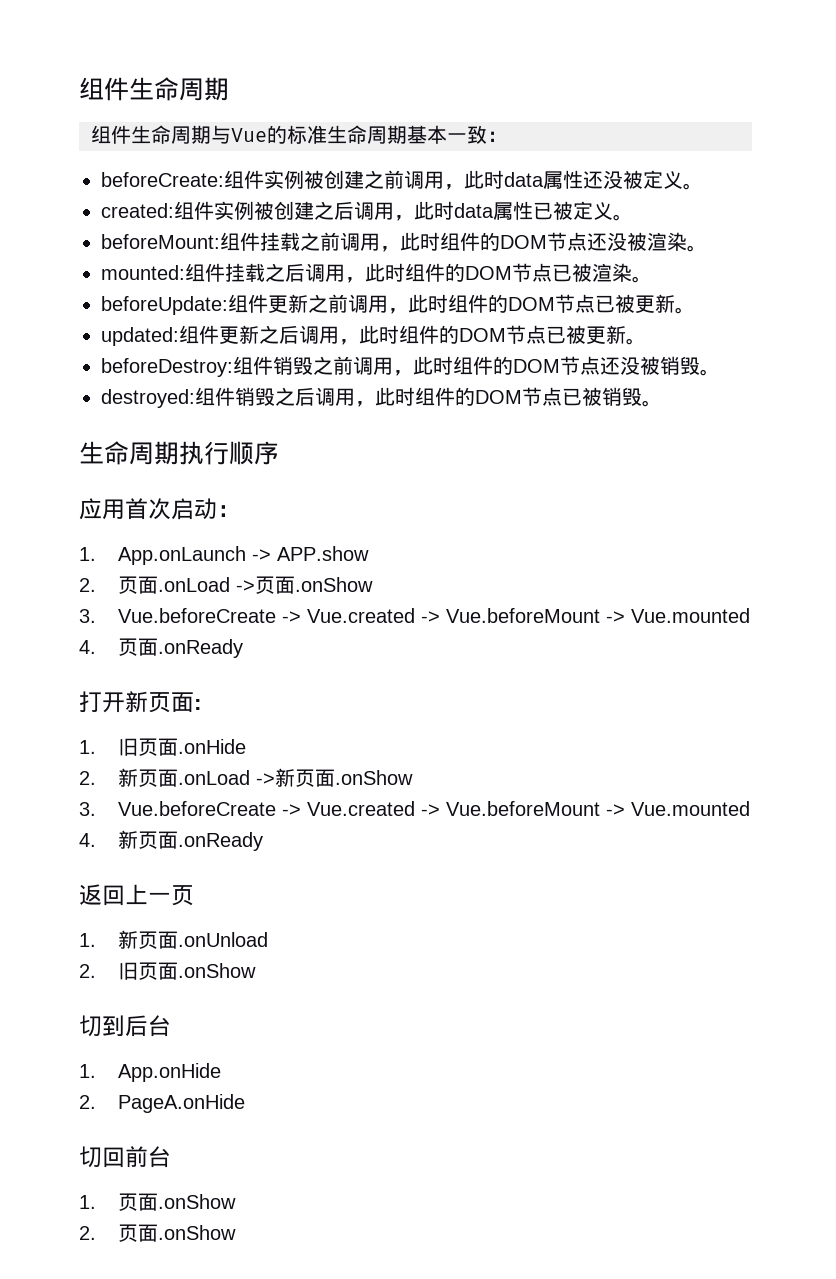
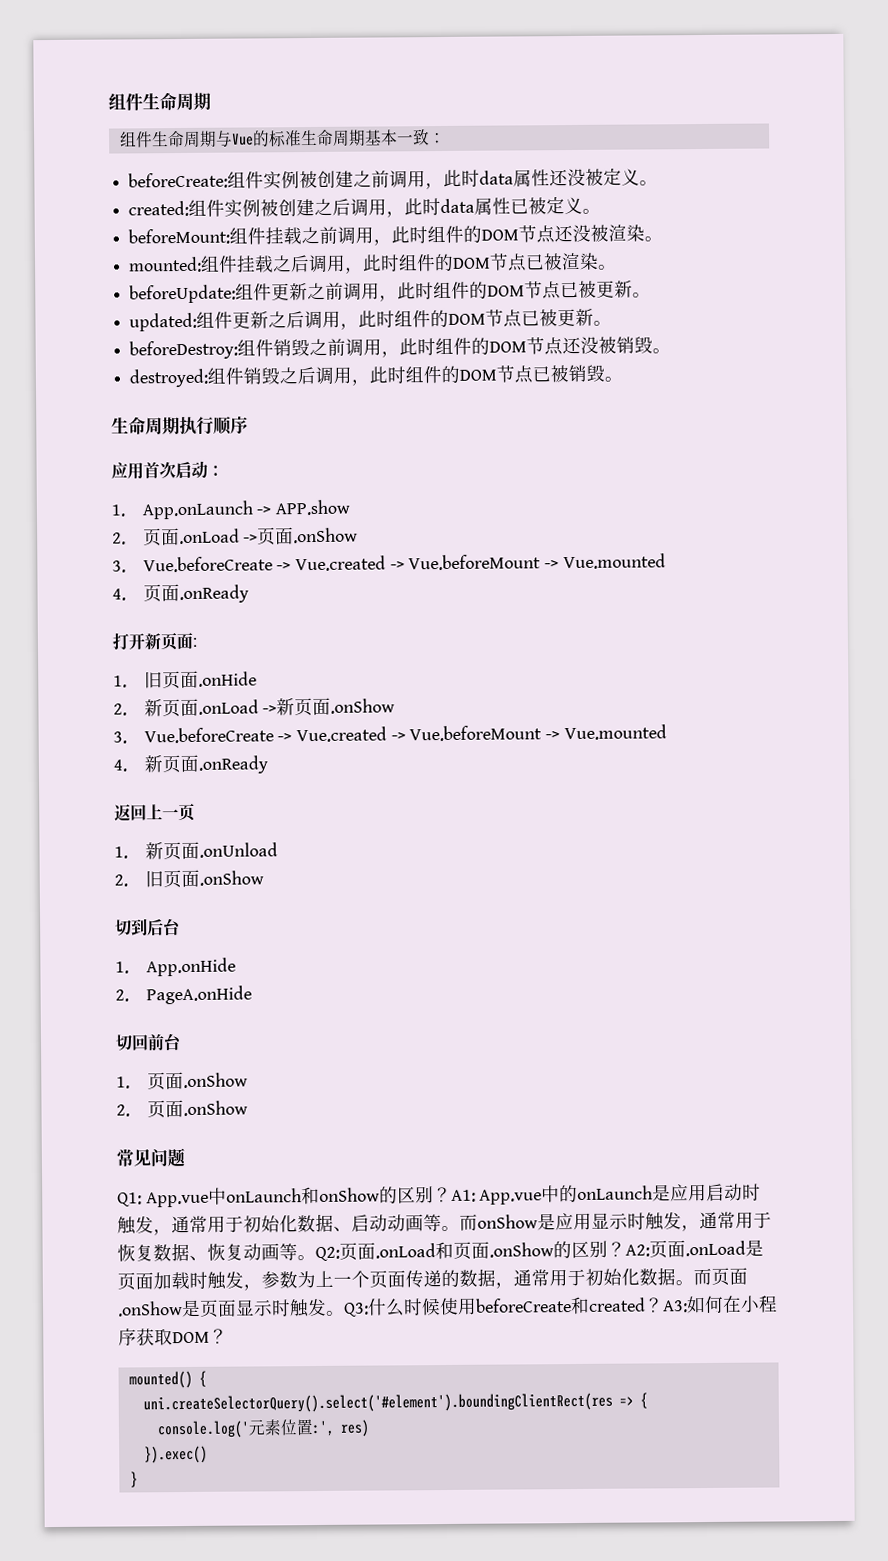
+ 常见问题
+ Q1: App.vue中onLaunch和onShow的区别？A1: App.vue中的onLaunch是应用启动时触发，通常用于初始化数据、启动动画等。而onShow是应用显示时触发，通常用于恢复数据、恢复动画等。Q2:页面.onLoad和页面.onShow的区别？A2:页面.onLoad是页面加载时触发，参数为上一个页面传递的数据，通常用于初始化数据。而页面.onShow是页面显示时触发。Q3:什么时候使用beforeCreate和created？A3:如何在小程序获取DOM？
+ mounted() {
+ uni.createSelectorQuery().select('#element').boundingClientRect(res => {
+ console.log('元素位置:', res)
+ }).exec()
+ }

